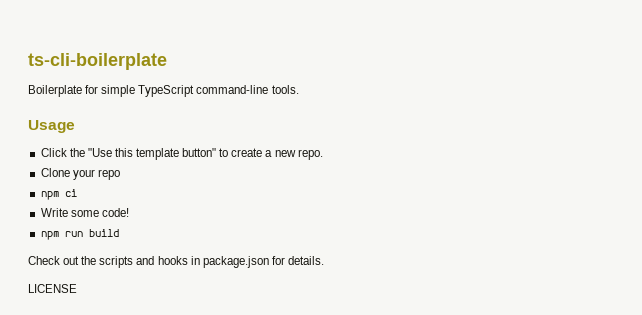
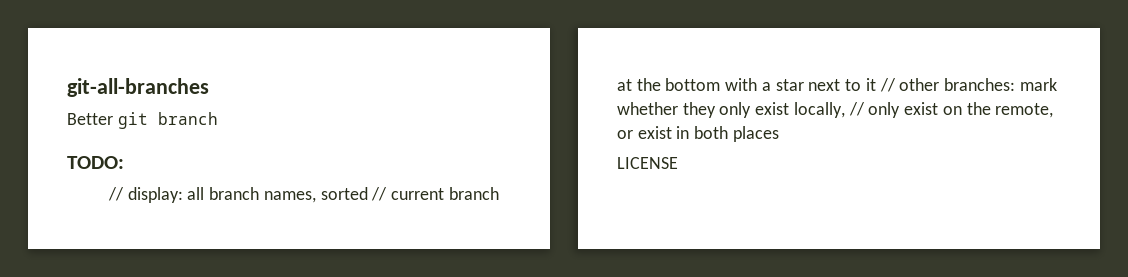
- ts-cli-boilerplate
- Boilerplate for simple TypeScript command-line tools.
- Usage
- Click the "Use this template button" to create a new repo.
- Clone your repo
- npm ci
- Write some code!
- npm run build
- Check out the scripts and hooks in package.json for details.
+ git-all-branches
+ Better git branch
+ TODO:
+ // display: all branch names, sorted // current branch at the bottom with a star next to it // other branches: mark whether they only exist locally, // only exist on the remote, or exist in both places

